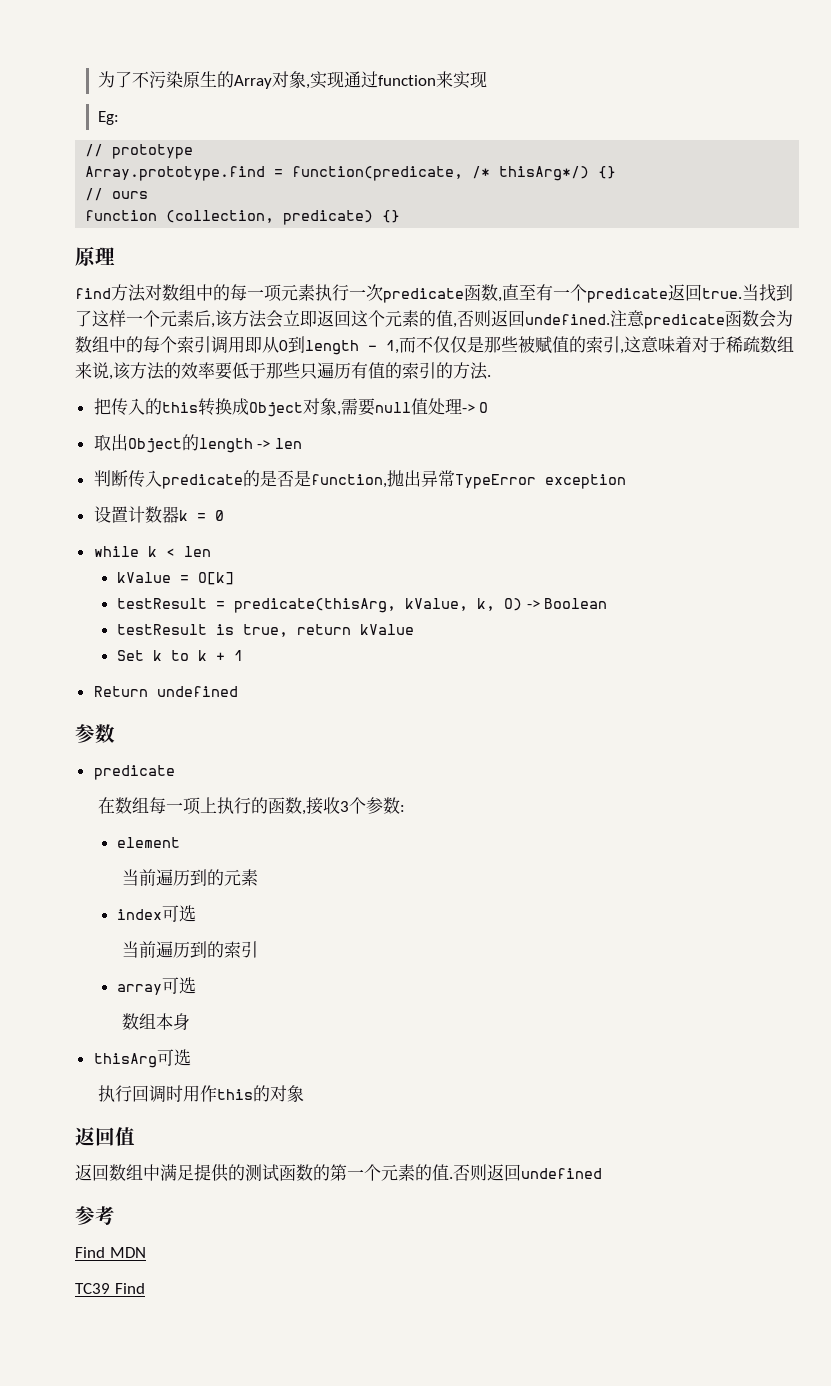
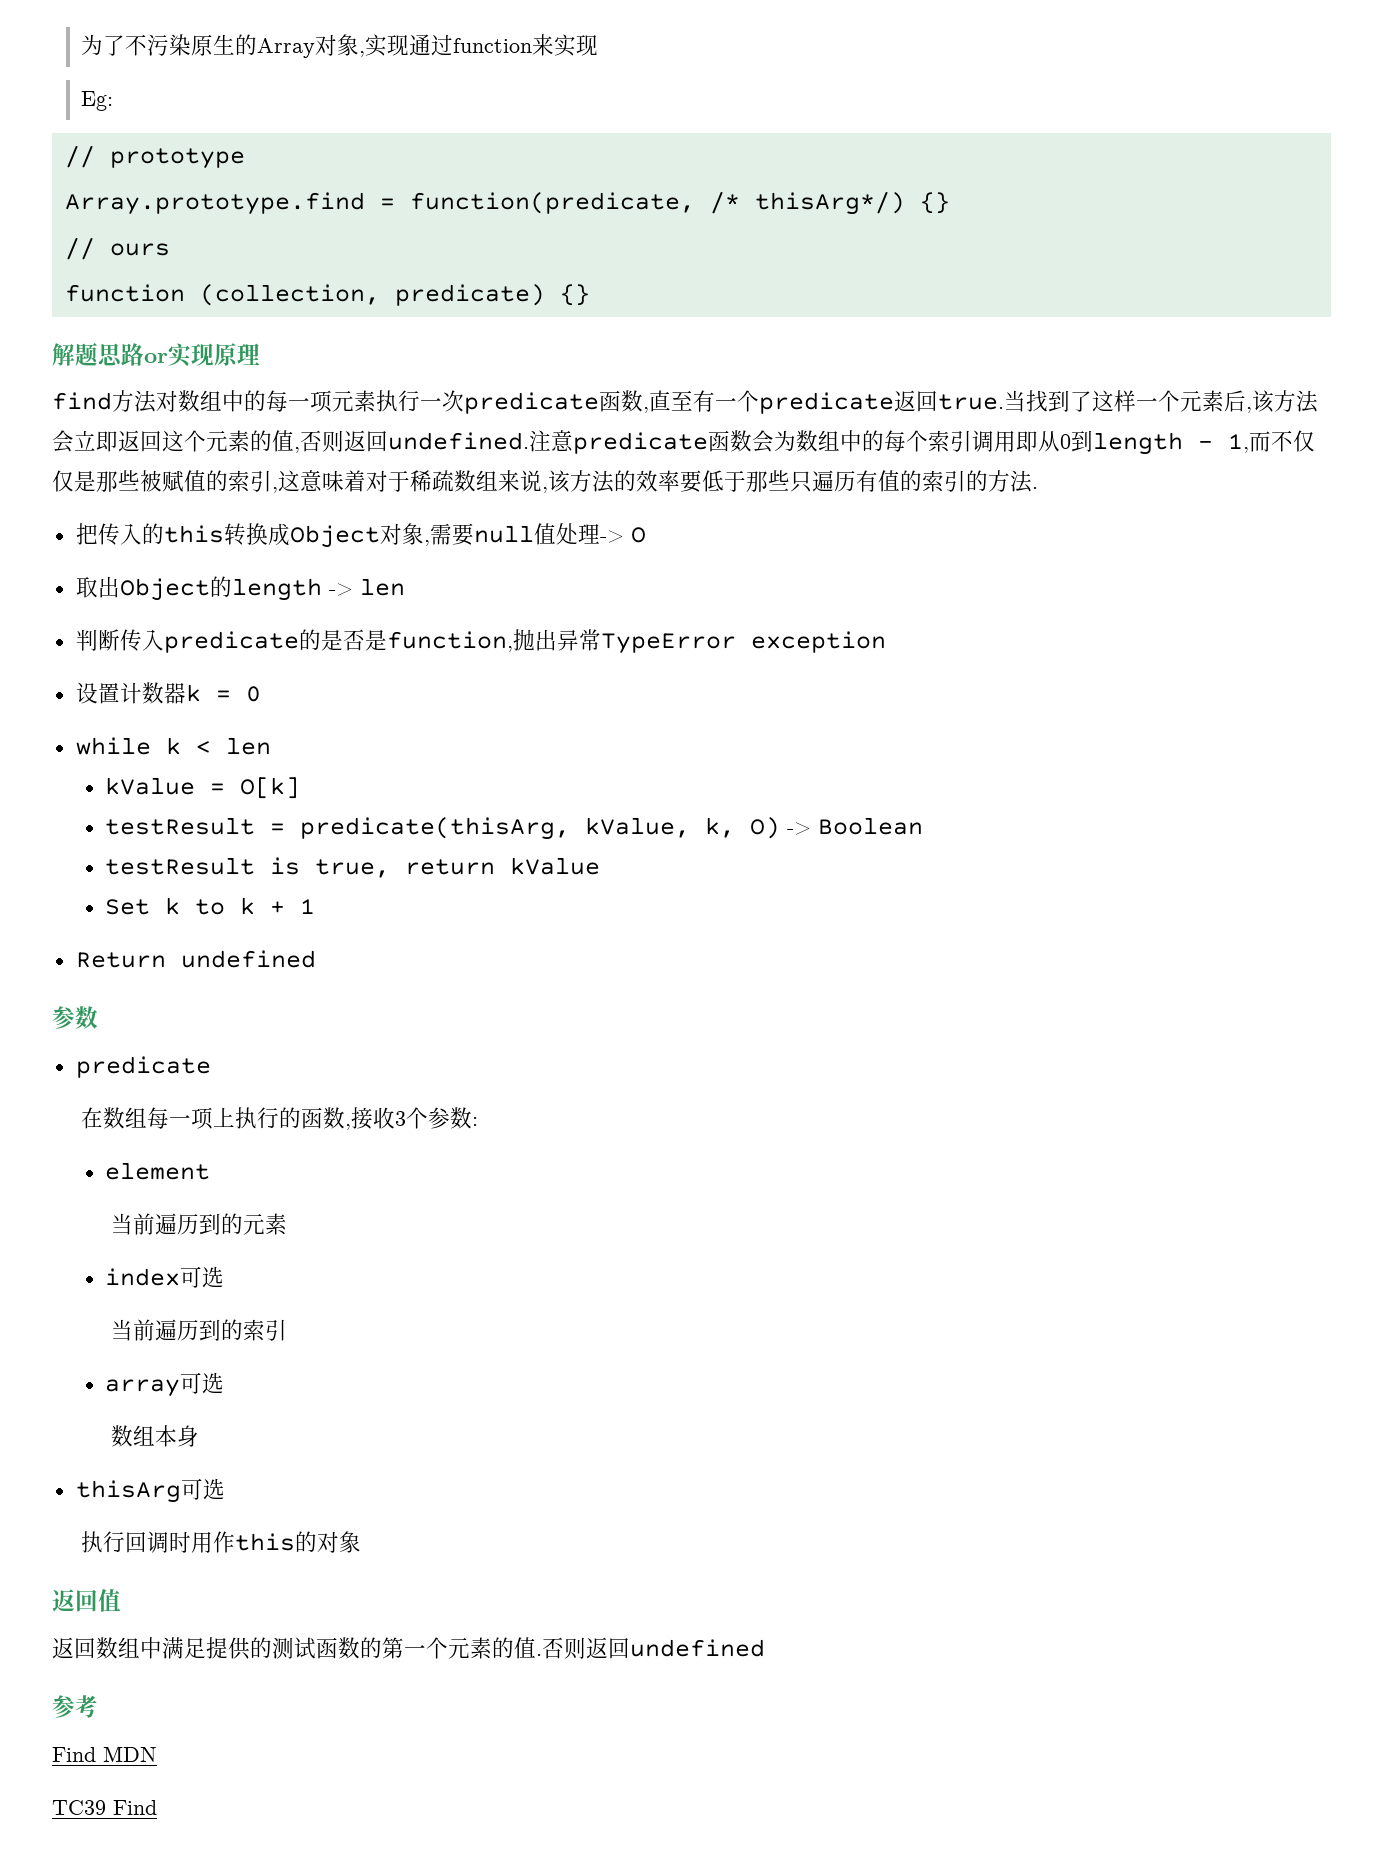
- 原理
+ 解题思路or实现原理

